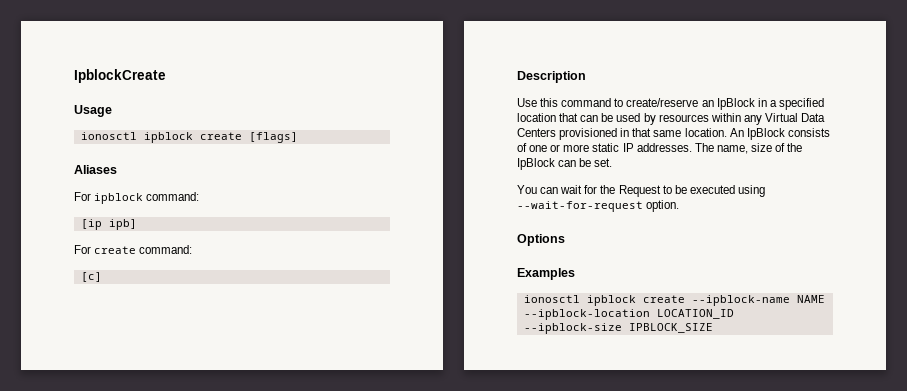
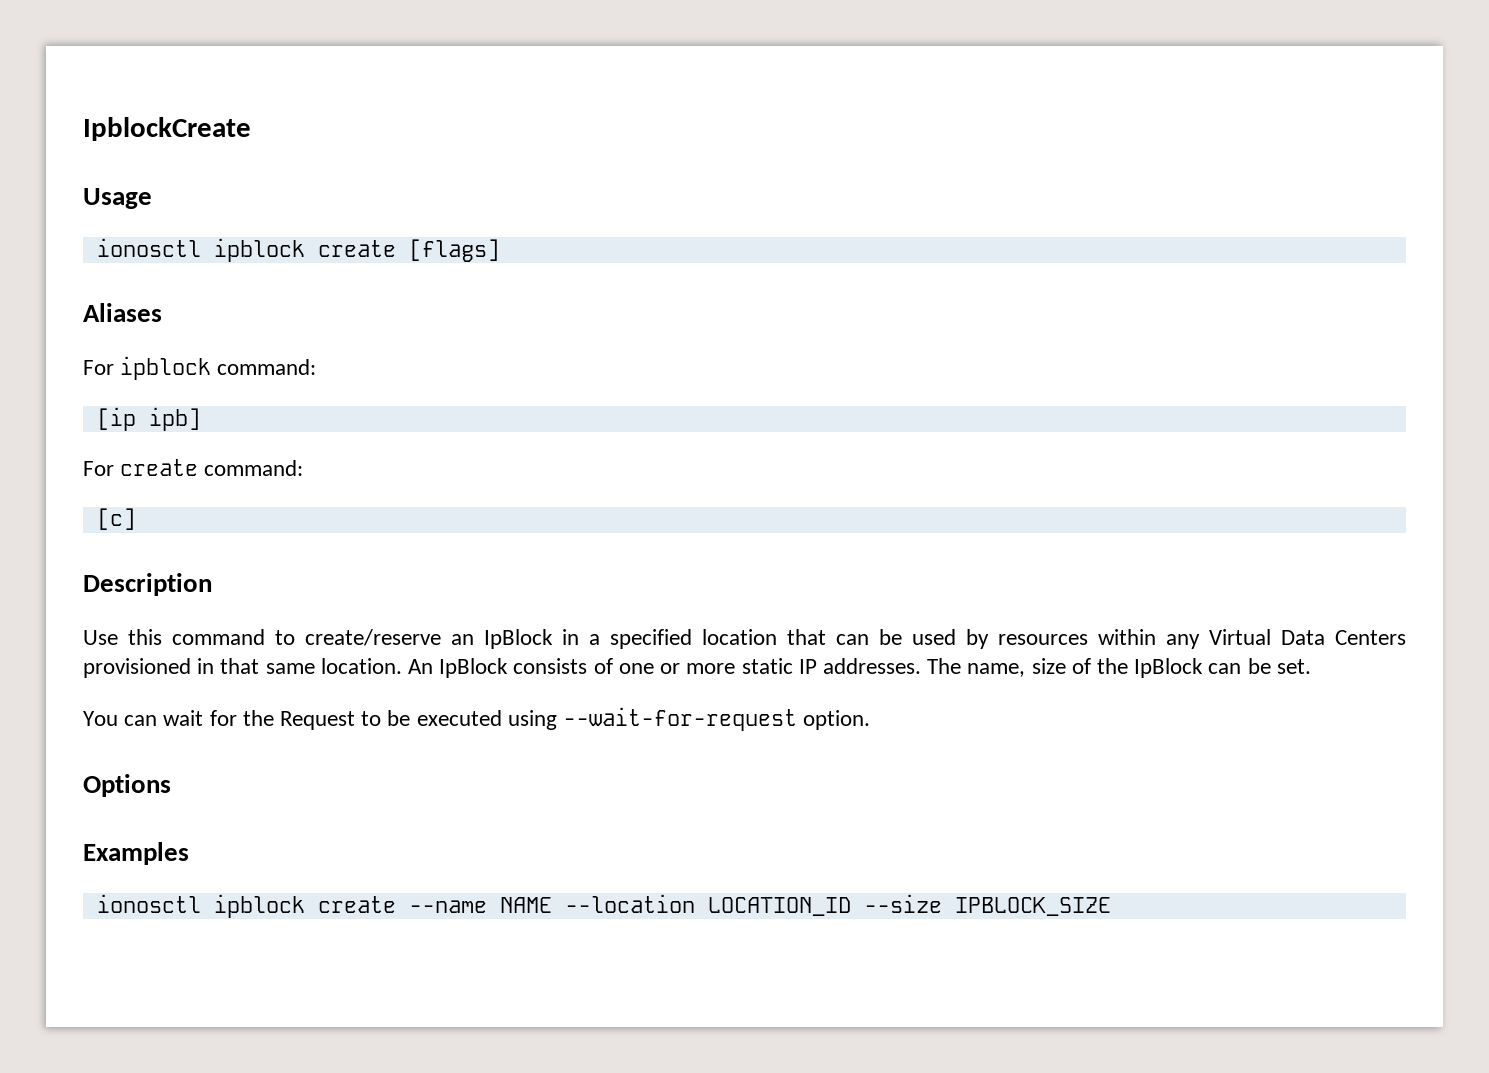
- ionosctl ipblock create --ipblock-name NAME --ipblock-location LOCATION_ID --ipblock-size IPBLOCK_SIZE
+ ionosctl ipblock create --name NAME --location LOCATION_ID --size IPBLOCK_SIZE

